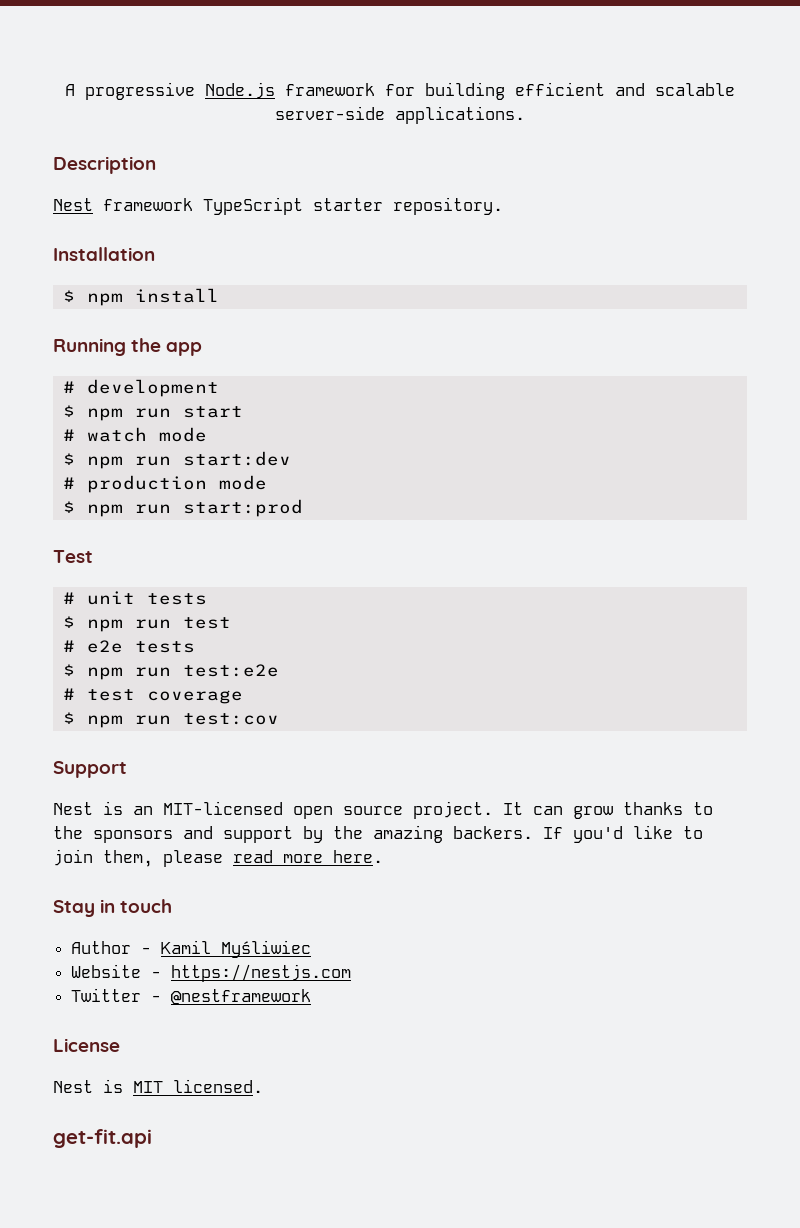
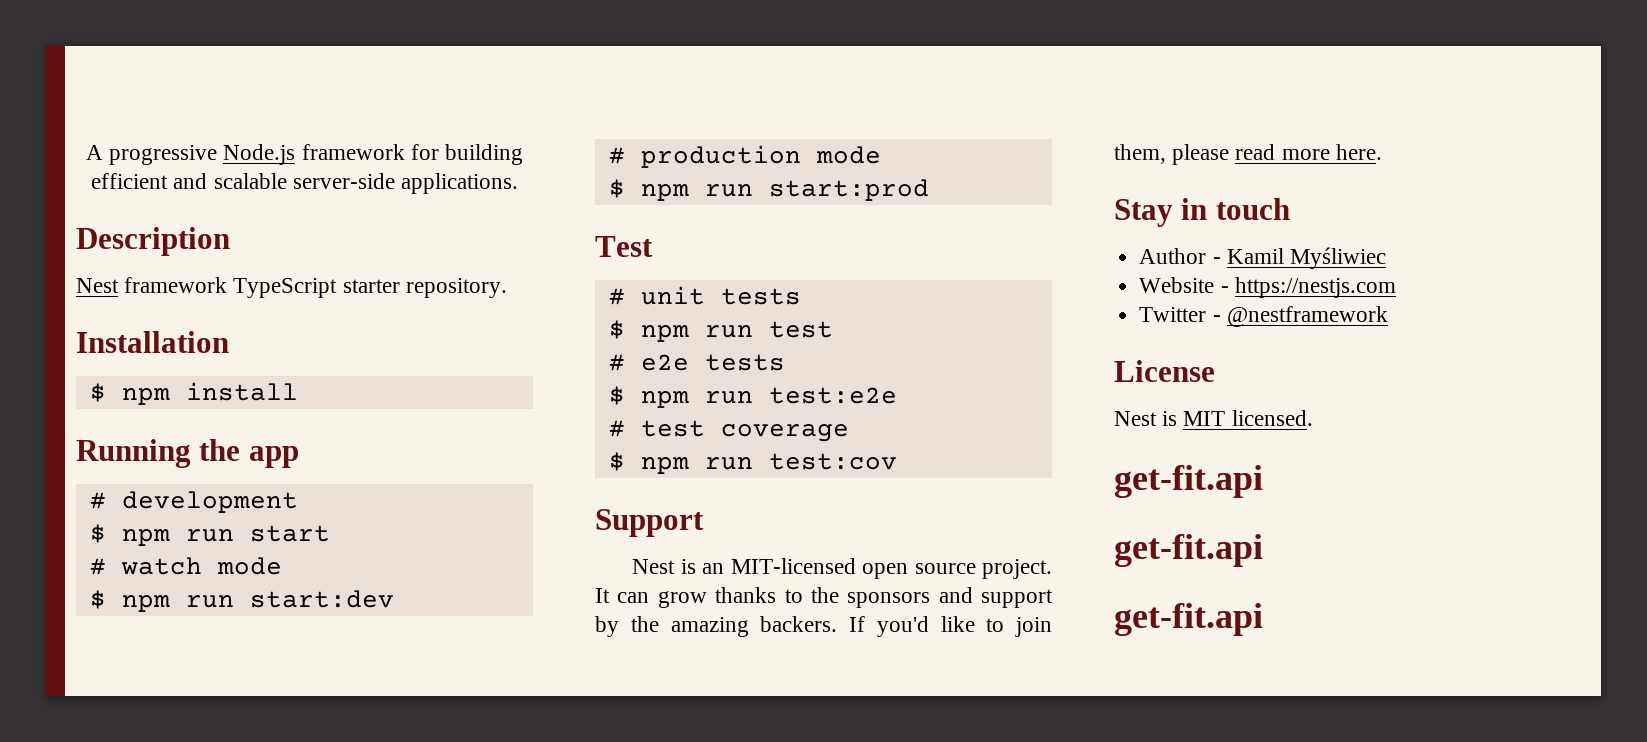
  Nest is MIT licensed.
+ get-fit.api
+ get-fit.api

